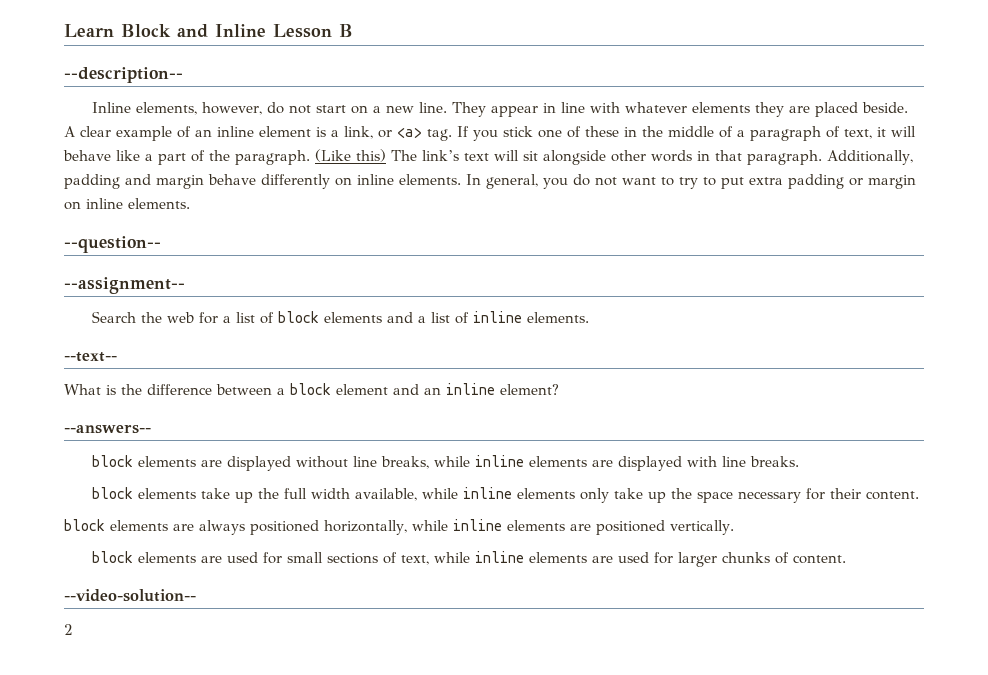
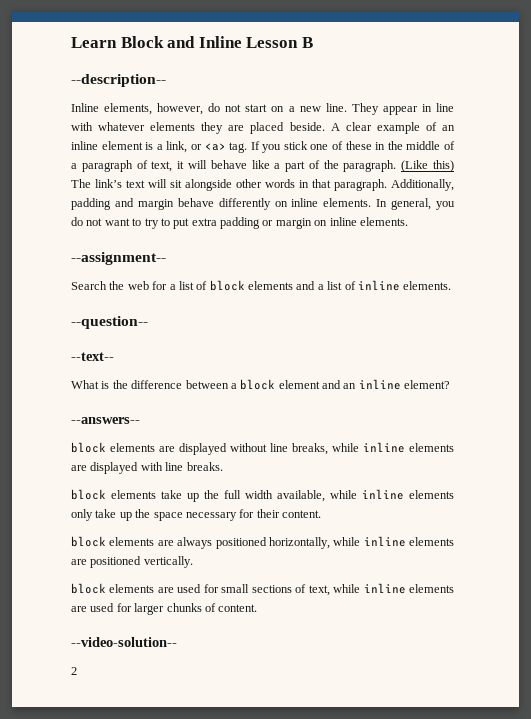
- --question--
+ --question--

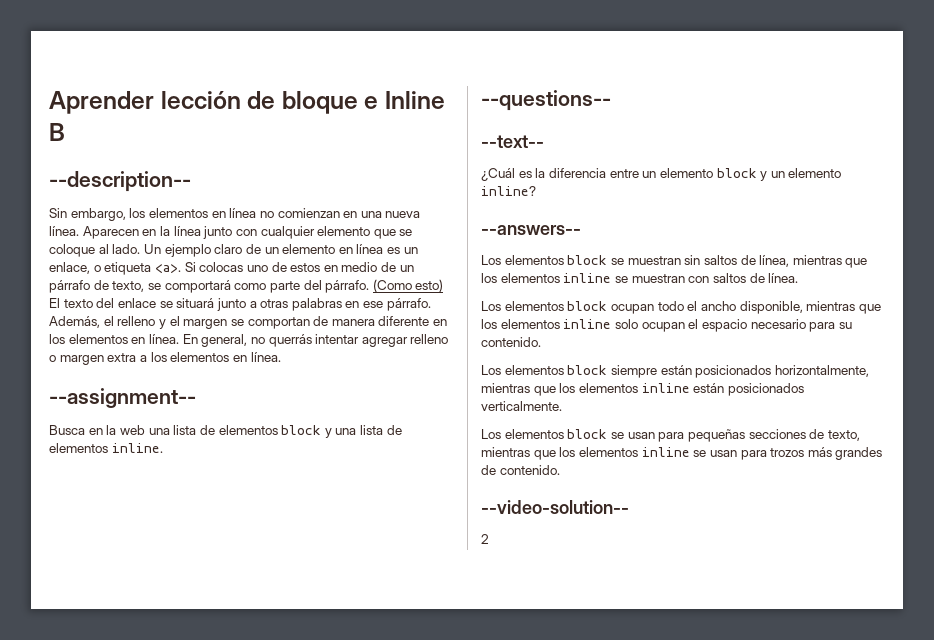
- Learn Block and Inline Lesson B
+ Aprender lección de bloque e Inline B
  --description--
- Inline elements, however, do not start on a new line. They appear in line with whatever elements they are placed beside. A clear example of an inline element is a link, or <a> tag. If you stick one of these in the middle of a paragraph of text, it will behave like a part of the paragraph. (Like this) The link’s text will sit alongside other words in that paragraph. Additionally, padding and margin behave differently on inline elements. In general, you do not want to try to put extra padding or margin on inline elements.
+ Sin embargo, los elementos en línea no comienzan en una nueva línea. Aparecen en la línea junto con cualquier elemento que se coloque al lado. Un ejemplo claro de un elemento en línea es un enlace, o etiqueta <a>. Si colocas uno de estos en medio de un párrafo de texto, se comportará como parte del párrafo. (Como esto) El texto del enlace se situará junto a otras palabras en ese párrafo. Además, el relleno y el margen se comportan de manera diferente en los elementos en línea. En general, no querrás intentar agregar relleno o margen extra a los elementos en línea.
  --assignment--
- Search the web for a list of block elements and a list of inline elements.
- --question--
+ Busca en la web una lista de elementos block y una lista de elementos inline.
+ --questions--
  --text--
- What is the difference between a block element and an inline element?
+ ¿Cuál es la diferencia entre un elemento block y un elemento inline?
  --answers--
- block elements are displayed without line breaks, while inline elements are displayed with line breaks.
- block elements take up the full width available, while inline elements only take up the space necessary for their content.
- block elements are always positioned horizontally, while inline elements are positioned vertically.
- block elements are used for small sections of text, while inline elements are used for larger chunks of content.
+ Los elementos block se muestran sin saltos de línea, mientras que los elementos inline se muestran con saltos de línea.
+ Los elementos block ocupan todo el ancho disponible, mientras que los elementos inline solo ocupan el espacio necesario para su contenido.
+ Los elementos block siempre están posicionados horizontalmente, mientras que los elementos inline están posicionados verticalmente.
+ Los elementos block se usan para pequeñas secciones de texto, mientras que los elementos inline se usan para trozos más grandes de contenido.

